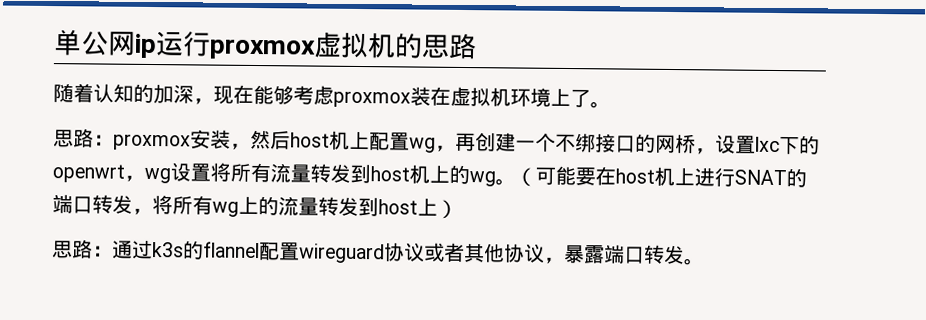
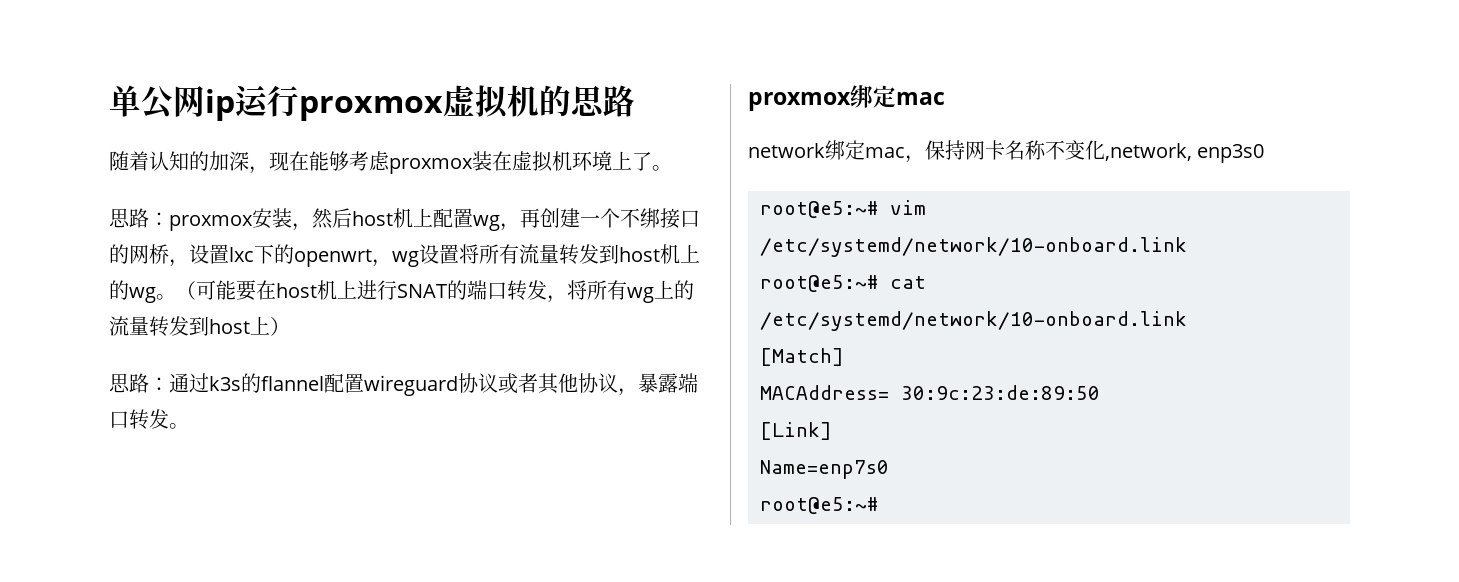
+ proxmox绑定mac
+ network绑定mac，保持网卡名称不变化,network, enp3s0
+ root@e5:~# vim /etc/systemd/network/10-onboard.link
+ root@e5:~# cat /etc/systemd/network/10-onboard.link
+ [Match]
+ MACAddress= 30:9c:23:de:89:50
+ [Link]
+ Name=enp7s0
+ root@e5:~#

